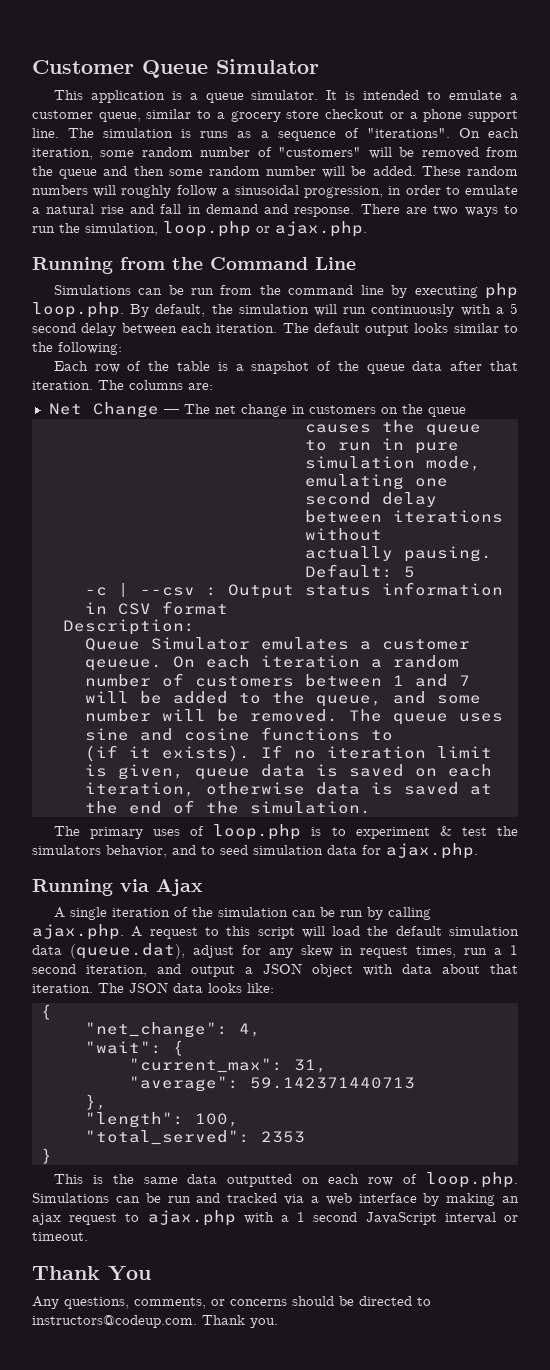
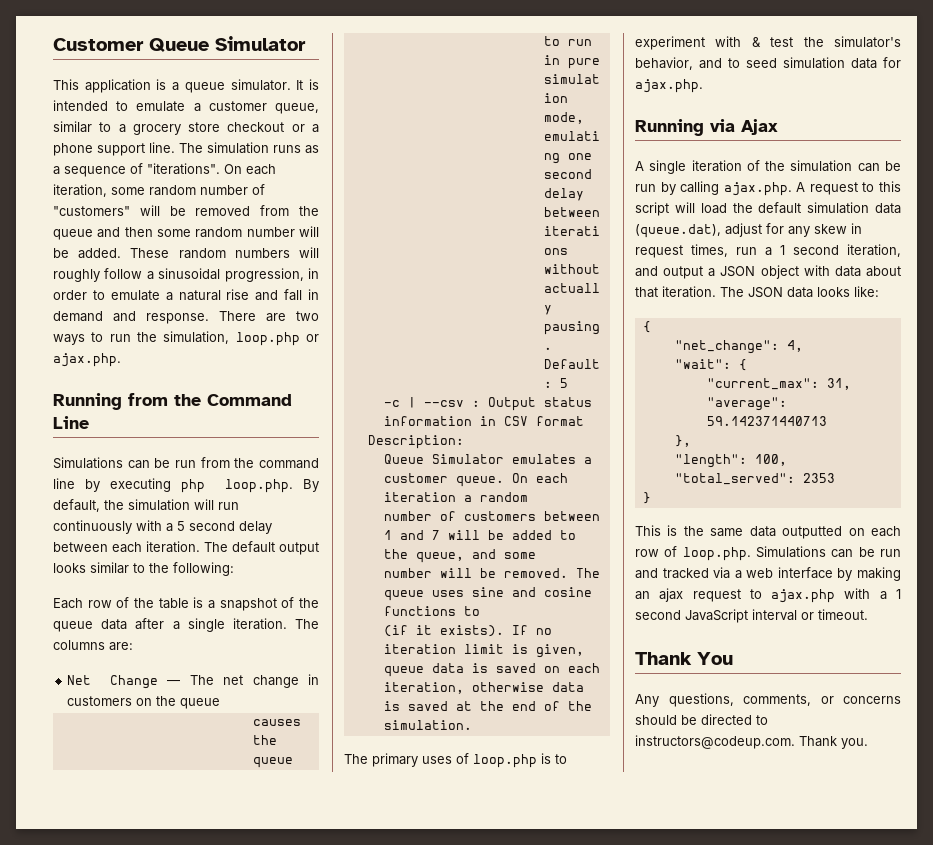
- The simulation is runs as a sequence of "iterations".
+ The simulation runs as a sequence of "iterations".
- Each row of the table is a snapshot of the queue data after that iteration.
+ Each row of the table is a snapshot of the queue data after a single iteration.
- Queue Simulator emulates a customer qeueue.
+ Queue Simulator emulates a customer queue.
- The primary uses of loop.php is to experiment & test the simulators behavior, and to seed simulation data for ajax.php.
+ The primary uses of loop.php is to experiment with & test the simulator's behavior, and to seed simulation data for ajax.php.

